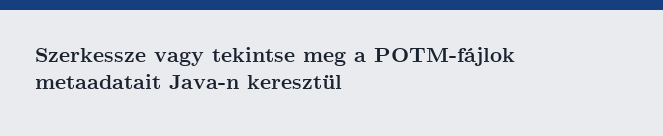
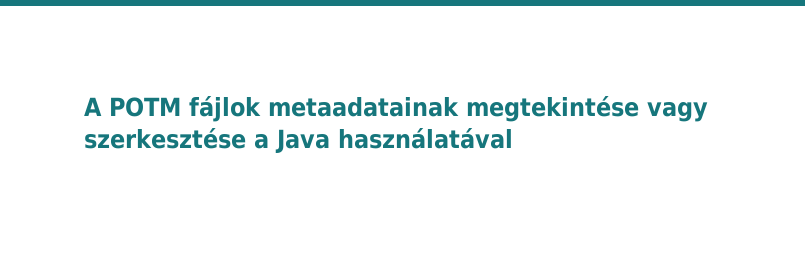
- Szerkessze vagy tekintse meg a POTM-fájlok metaadatait Java-n keresztül
+ A POTM fájlok metaadatainak megtekintése vagy szerkesztése a Java használatával

